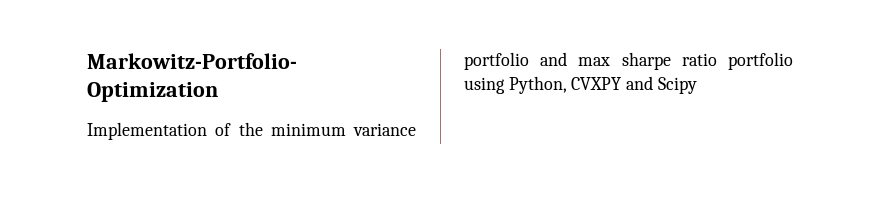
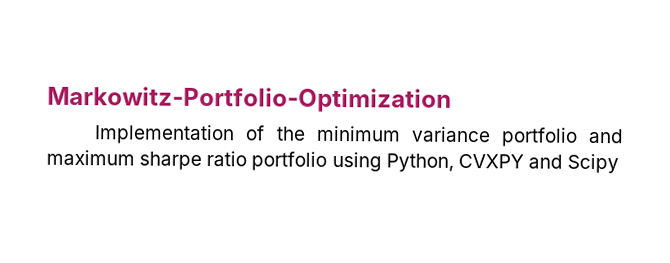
- Implementation of the minimum variance portfolio and max sharpe ratio portfolio using Python, CVXPY and Scipy
+ Implementation of the minimum variance portfolio and maximum sharpe ratio portfolio using Python, CVXPY and Scipy

